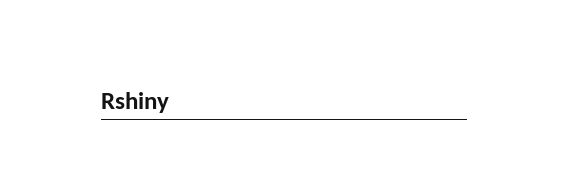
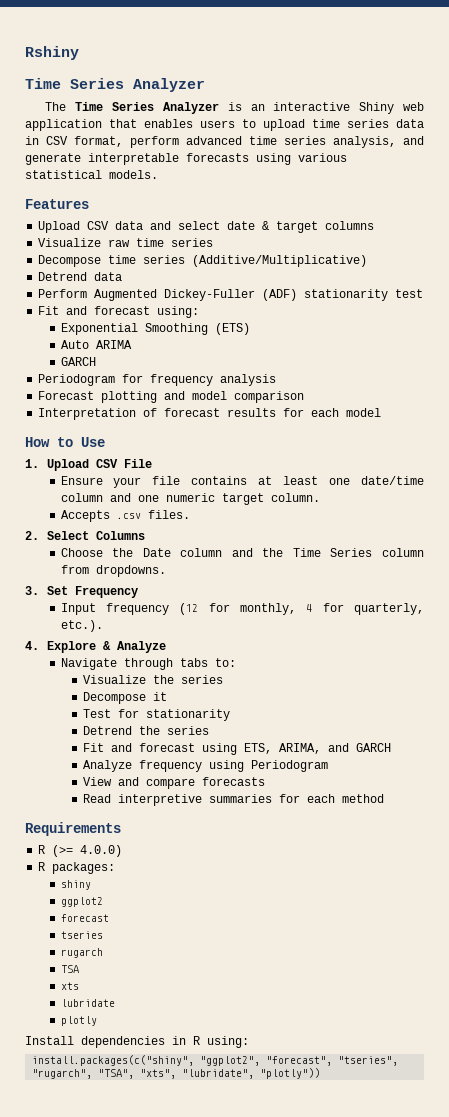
  Rshiny
+ Time Series Analyzer
+ The Time Series Analyzer is an interactive Shiny web application that enables users to upload time series data in CSV format, perform advanced time series analysis, and generate interpretable forecasts using various statistical models.
+ Features
+ Upload CSV data and select date & target columns
+ Visualize raw time series
+ Decompose time series (Additive/Multiplicative)
+ Detrend data
+ Perform Augmented Dickey-Fuller (ADF) stationarity test
+ Fit and forecast using:
+ Exponential Smoothing (ETS)
+ Auto ARIMA
+ GARCH
+ Periodogram for frequency analysis
+ Forecast plotting and model comparison
+ Interpretation of forecast results for each model
+ How to Use
+ 1. Upload CSV File
+ Ensure your file contains at least one date/time column and one numeric target column.
+ Accepts .csv files.
+ 2. Select Columns
+ Choose the Date column and the Time Series column from dropdowns.
+ 3. Set Frequency
+ Input frequency (12 for monthly, 4 for quarterly, etc.).
+ 4. Explore & Analyze
+ Navigate through tabs to:
+ Visualize the series
+ Decompose it
+ Test for stationarity
+ Detrend the series
+ Fit and forecast using ETS, ARIMA, and GARCH
+ Analyze frequency using Periodogram
+ View and compare forecasts
+ Read interpretive summaries for each method
+ Requirements
+ R (>= 4.0.0)
+ R packages:
+ shiny
+ ggplot2
+ forecast
+ tseries
+ rugarch
+ TSA
+ xts
+ lubridate
+ plotly
+ Install dependencies in R using:
+ install.packages(c("shiny", "ggplot2", "forecast", "tseries", "rugarch", "TSA", "xts", "lubridate", "plotly"))

